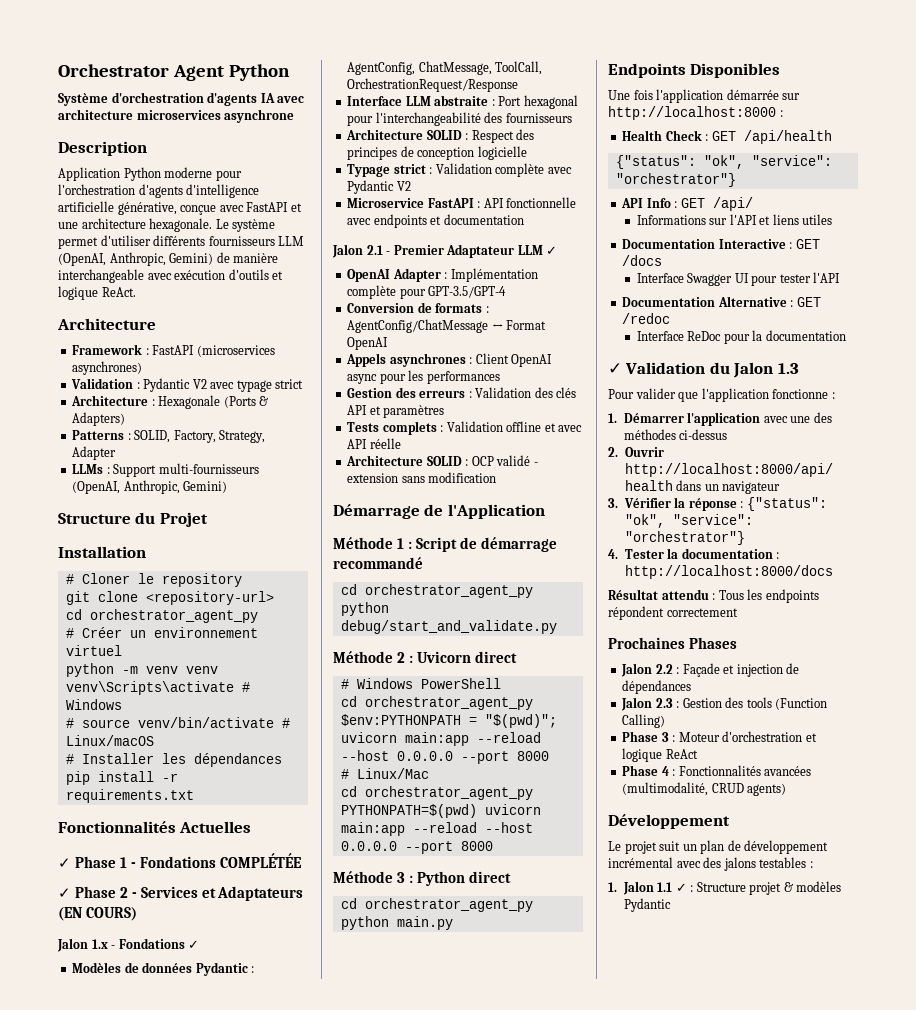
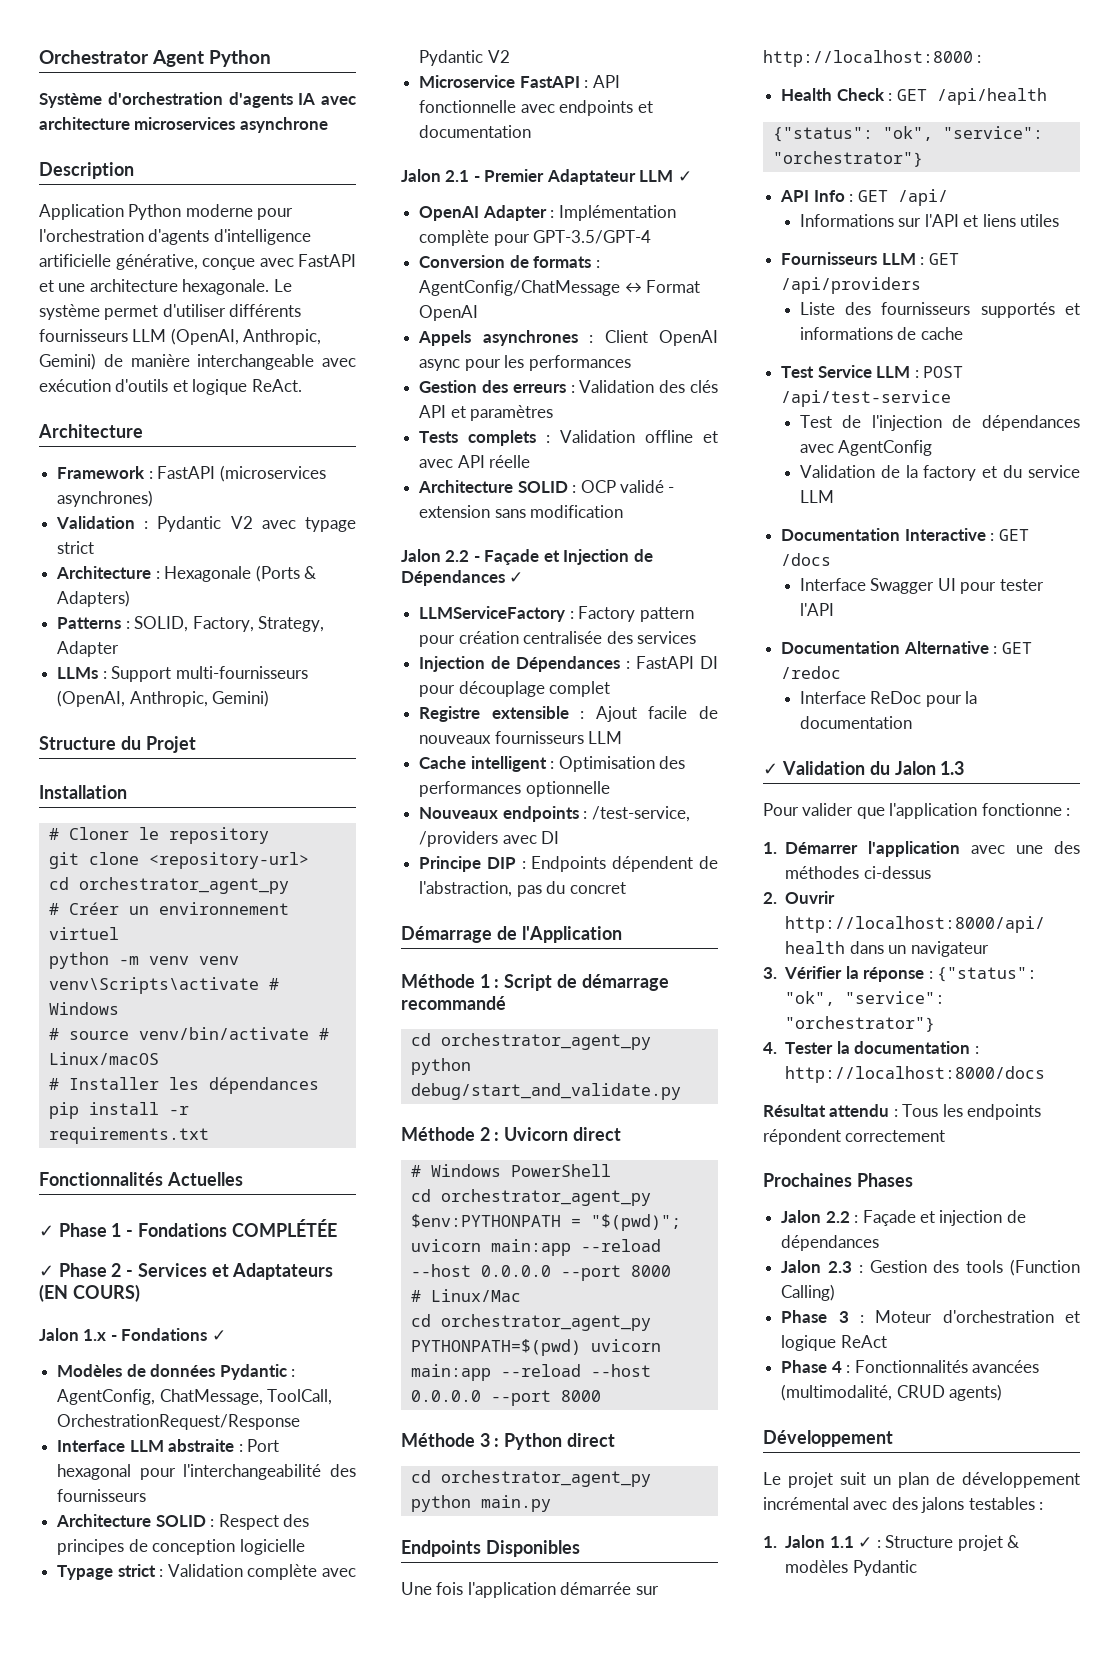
+ Jalon 2.2 - Façade et Injection de Dépendances ✓
+ LLMServiceFactory : Factory pattern pour création centralisée des services
+ Injection de Dépendances : FastAPI DI pour découplage complet
+ Registre extensible : Ajout facile de nouveaux fournisseurs LLM
+ Cache intelligent : Optimisation des performances optionnelle
+ Nouveaux endpoints : /test-service, /providers avec DI
+ Principe DIP : Endpoints dépendent de l'abstraction, pas du concret
+ Fournisseurs LLM : GET /api/providers
+ Liste des fournisseurs supportés et informations de cache
+ Test Service LLM : POST /api/test-service
+ Test de l'injection de dépendances avec AgentConfig
+ Validation de la factory et du service LLM

